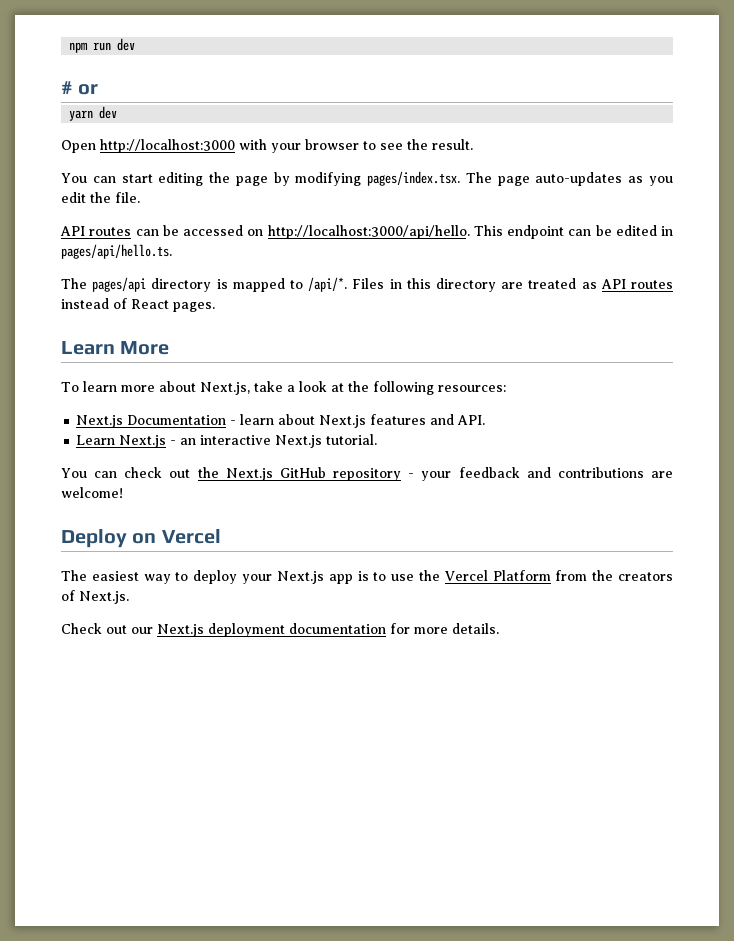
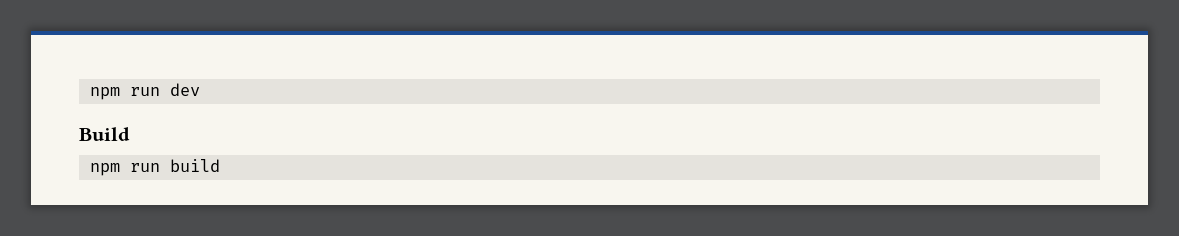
- # or
- yarn dev
- Open http://localhost:3000 with your browser to see the result.
- You can start editing the page by modifying pages/index.tsx. The page auto-updates as you edit the file.
- API routes can be accessed on http://localhost:3000/api/hello. This endpoint can be edited in pages/api/hello.ts.
- The pages/api directory is mapped to /api/*. Files in this directory are treated as API routes instead of React pages.
- Learn More
- To learn more about Next.js, take a look at the following resources:
- Next.js Documentation - learn about Next.js features and API.
- Learn Next.js - an interactive Next.js tutorial.
- You can check out the Next.js GitHub repository - your feedback and contributions are welcome!
- Deploy on Vercel
- The easiest way to deploy your Next.js app is to use the Vercel Platform from the creators of Next.js.
- Check out our Next.js deployment documentation for more details.
+ Build
+ npm run build

